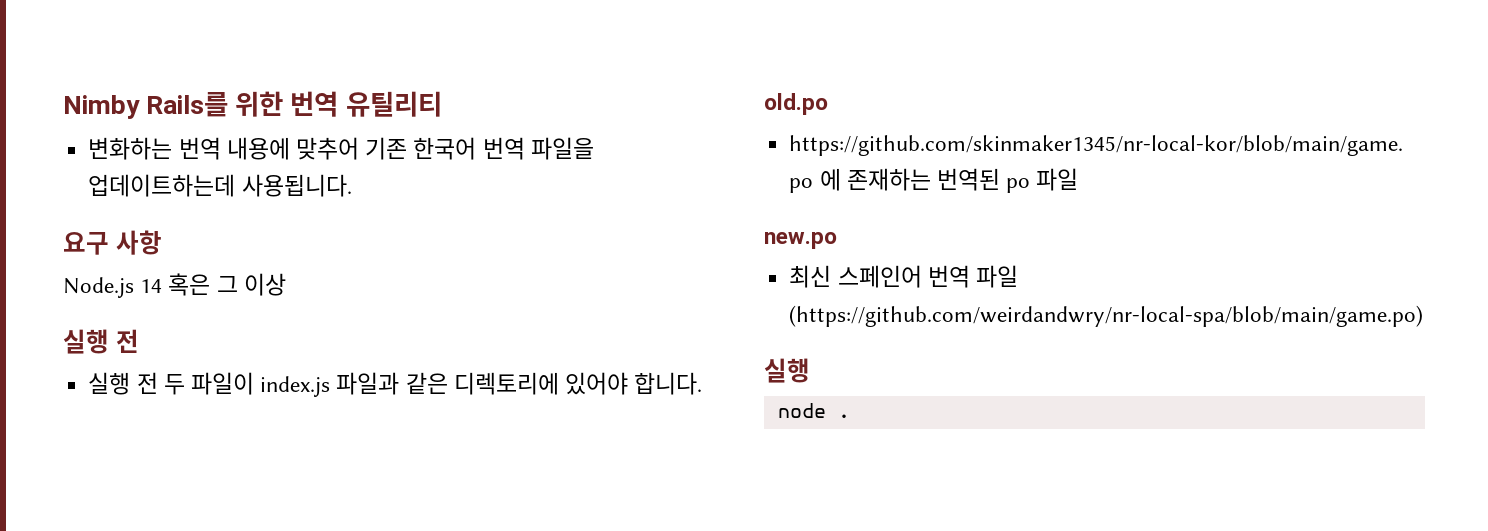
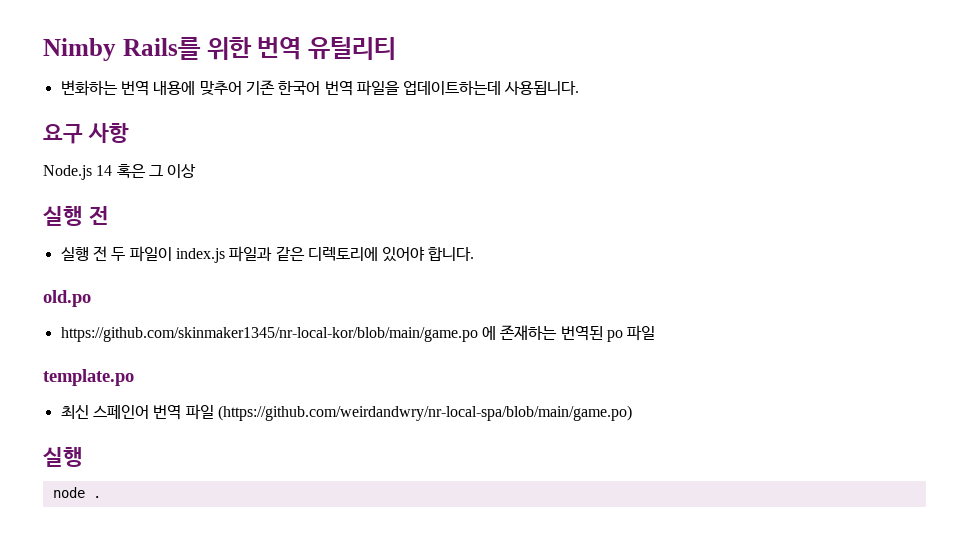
- new.po
+ template.po

